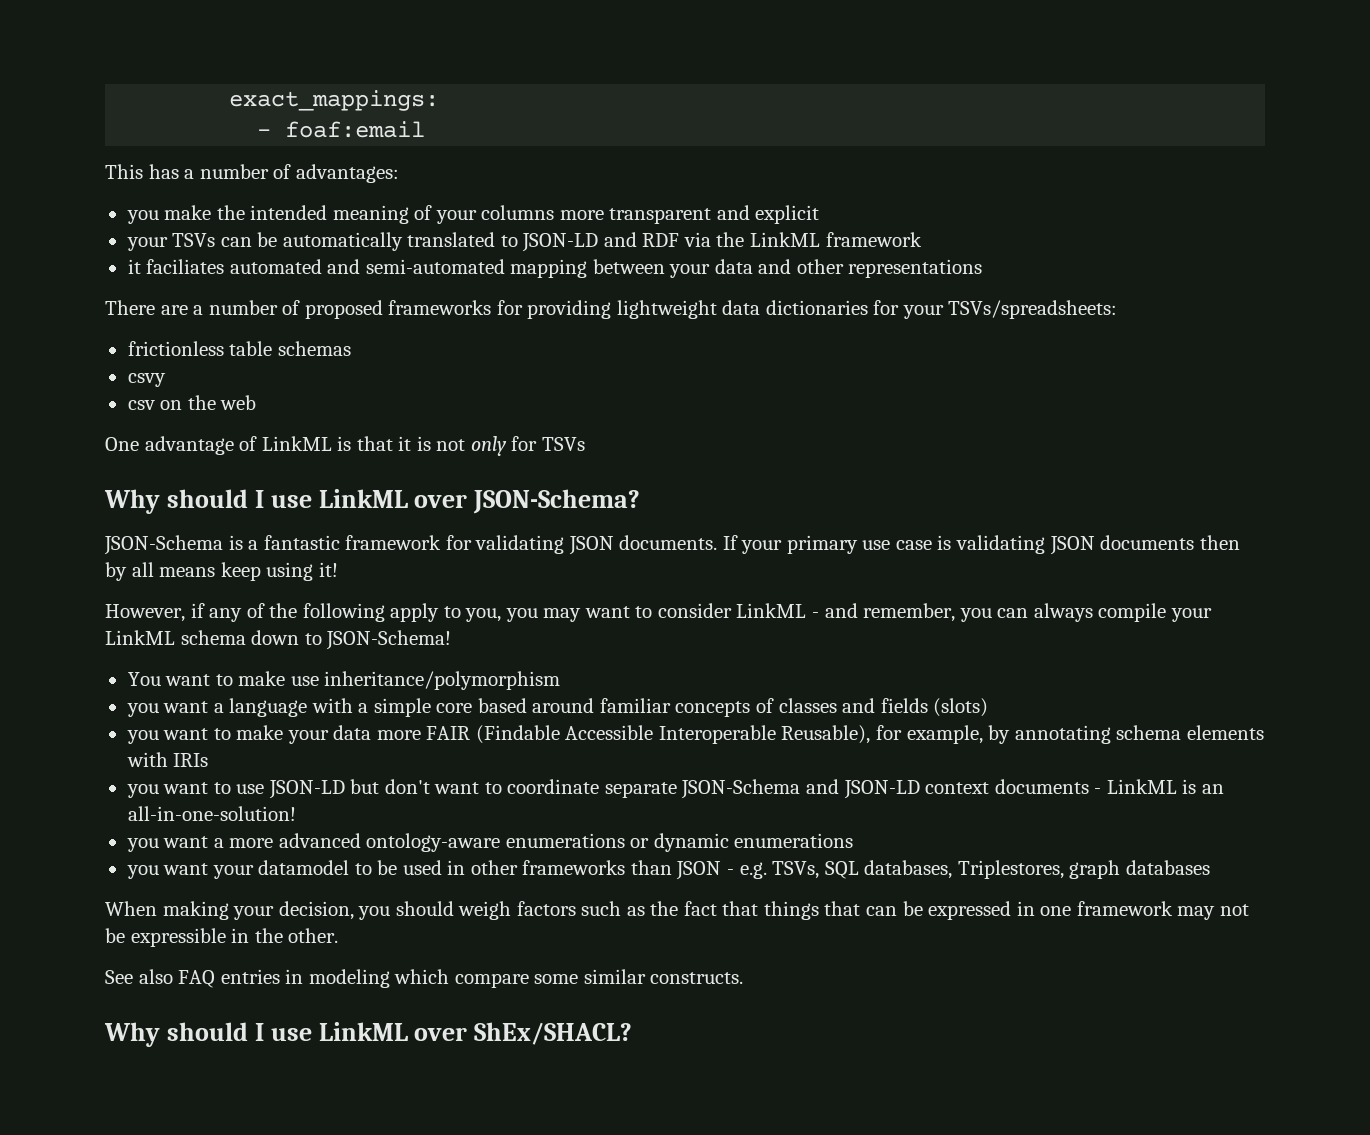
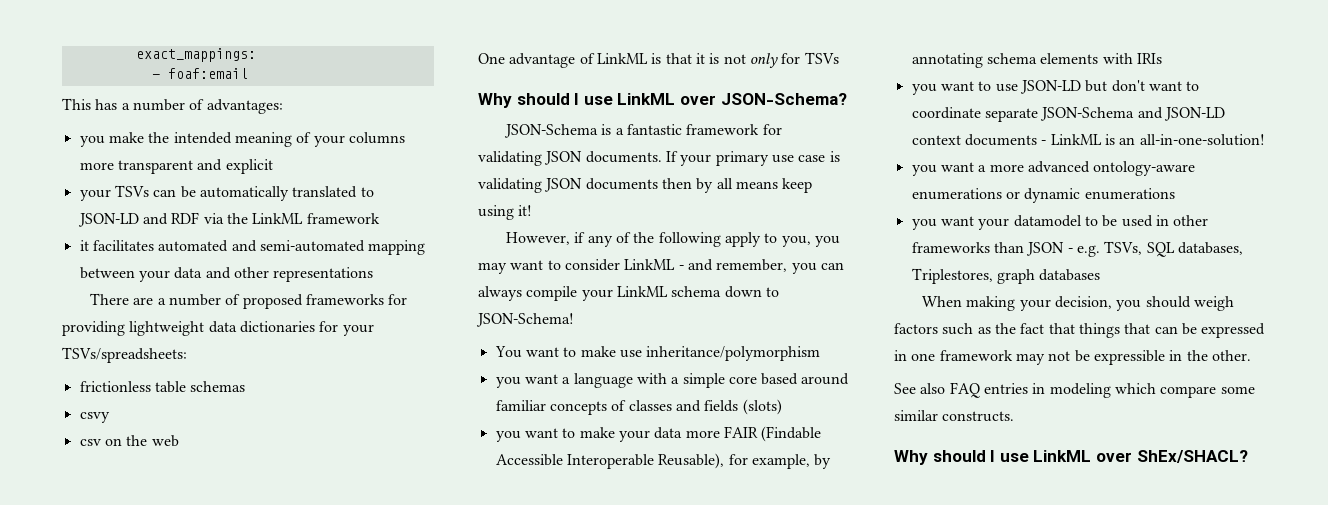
- it faciliates automated and semi-automated mapping between your data and other representations
+ it facilitates automated and semi-automated mapping between your data and other representations

